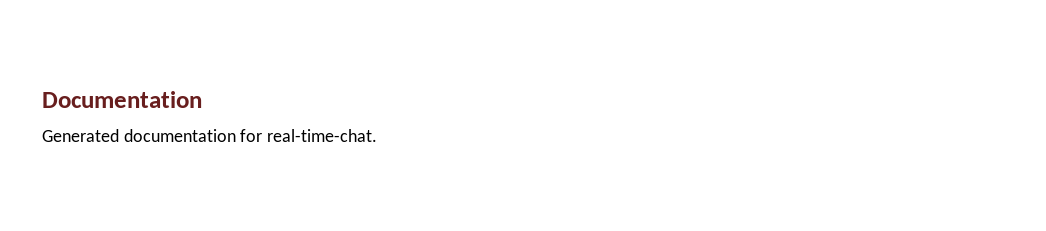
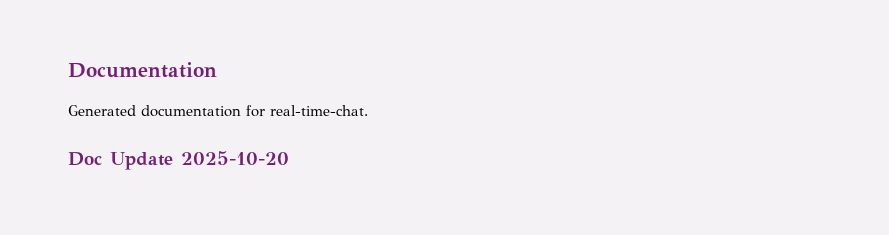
+ Doc Update 2025-10-20

